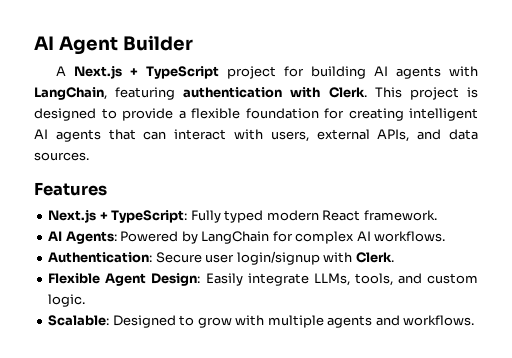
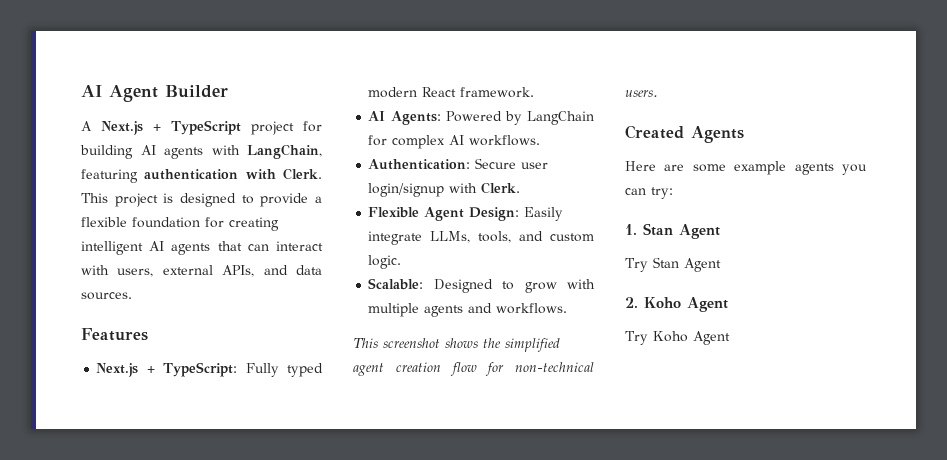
+ This screenshot shows the simplified agent creation flow for non-technical users.
+ Created Agents
+ Here are some example agents you can try:
+ 1. Stan Agent
+ Try Stan Agent
+ 2. Koho Agent
+ Try Koho Agent

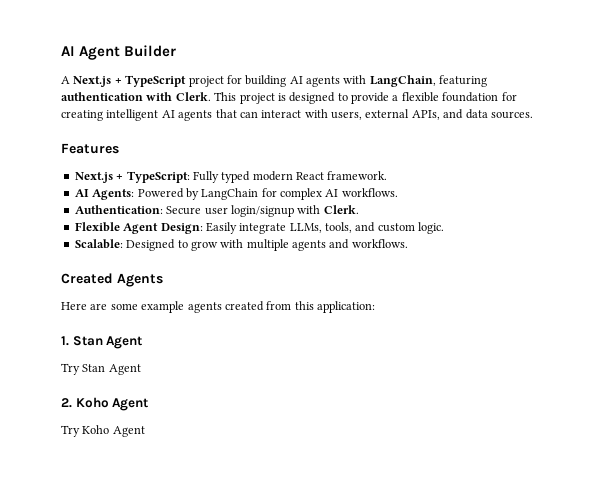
- This screenshot shows the simplified agent creation flow for non-technical users.
- Here are some example agents you can try:
+ Here are some example agents created from this application:

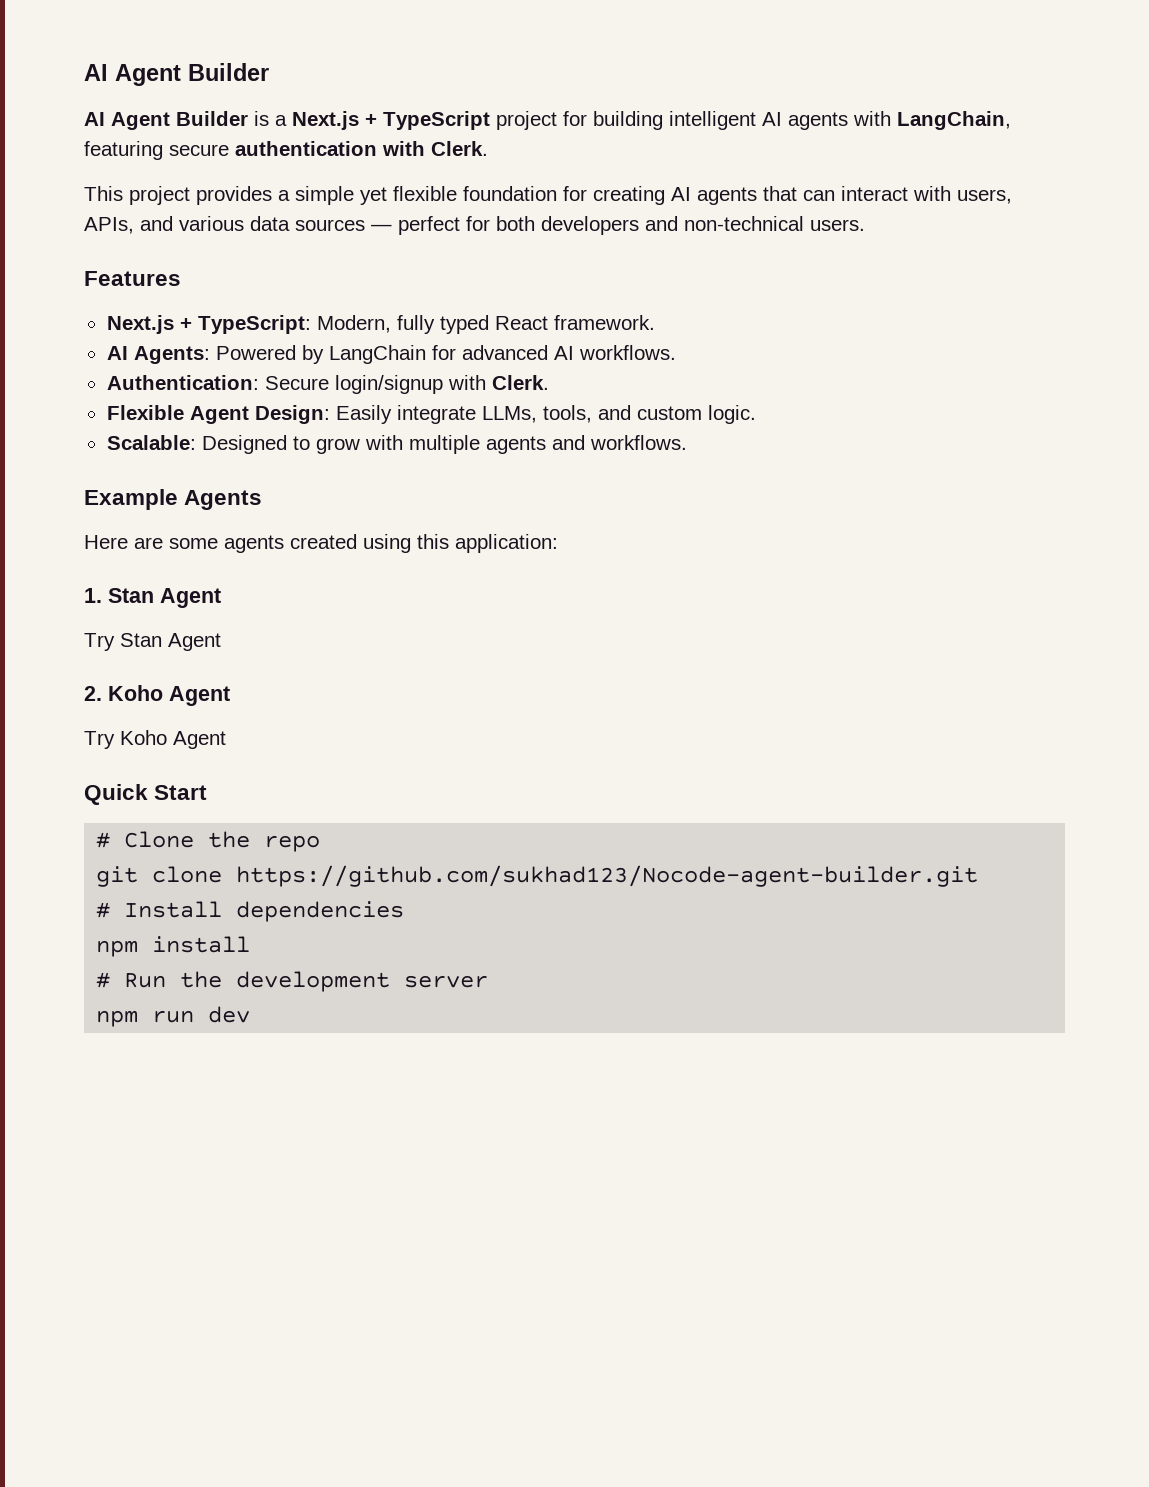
- A Next.js + TypeScript project for building AI agents with LangChain, featuring authentication with Clerk. This project is designed to provide a flexible foundation for creating intelligent AI agents that can interact with users, external APIs, and data sources.
+ AI Agent Builder is a Next.js + TypeScript project for building intelligent AI agents with LangChain, featuring secure authentication with Clerk.
+ This project provides a simple yet flexible foundation for creating AI agents that can interact with users, APIs, and various data sources — perfect for both developers and non-technical users.
- Next.js + TypeScript: Fully typed modern React framework.
+ Next.js + TypeScript: Modern, fully typed React framework.
- AI Agents: Powered by LangChain for complex AI workflows.
+ AI Agents: Powered by LangChain for advanced AI workflows.
- Authentication: Secure user login/signup with Clerk.
+ Authentication: Secure login/signup with Clerk.
- Created Agents
+ Example Agents
- Here are some example agents created from this application:
+ Here are some agents created using this application:
+ Quick Start
+ # Clone the repo
+ git clone https://github.com/sukhad123/Nocode-agent-builder.git
+ # Install dependencies
+ npm install
+ # Run the development server
+ npm run dev

